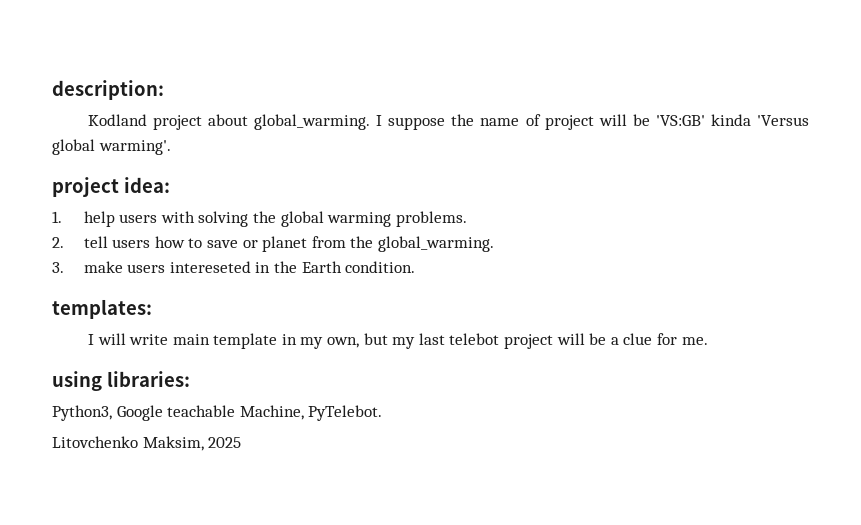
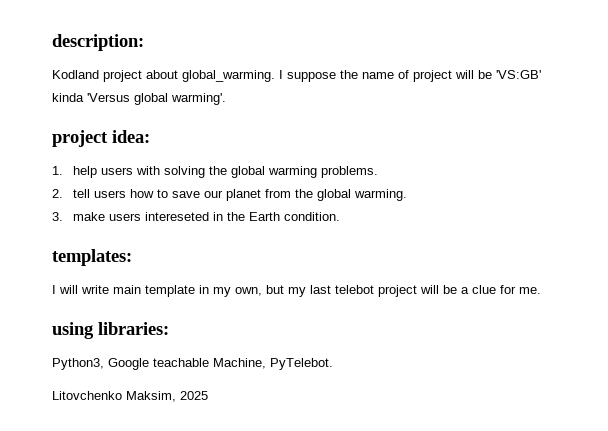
- 2. tell users how to save or planet from the global_warming.
+ 2. tell users how to save our planet from the global warming.

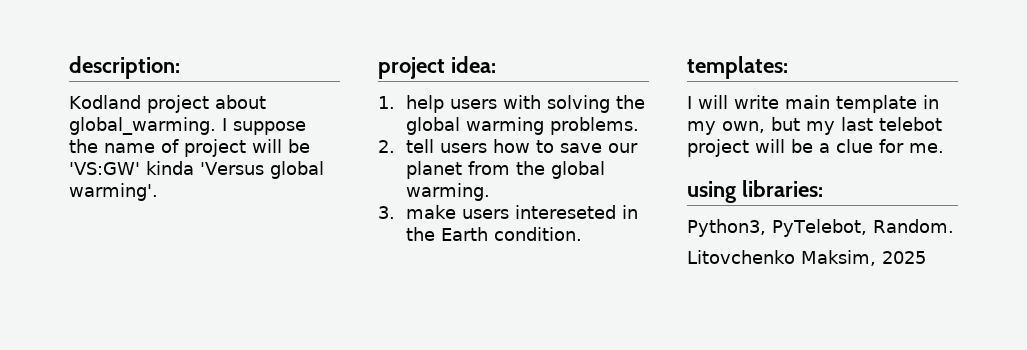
- I suppose the name of project will be 'VS:GB' kinda 'Versus global warming'.
+ I suppose the name of project will be 'VS:GW' kinda 'Versus global warming'.
- Python3, Google teachable Machine, PyTelebot.
+ Python3, PyTelebot, Random.

